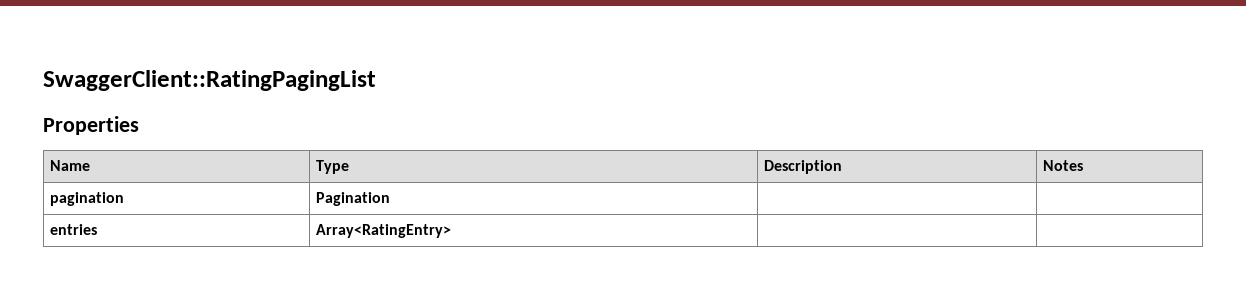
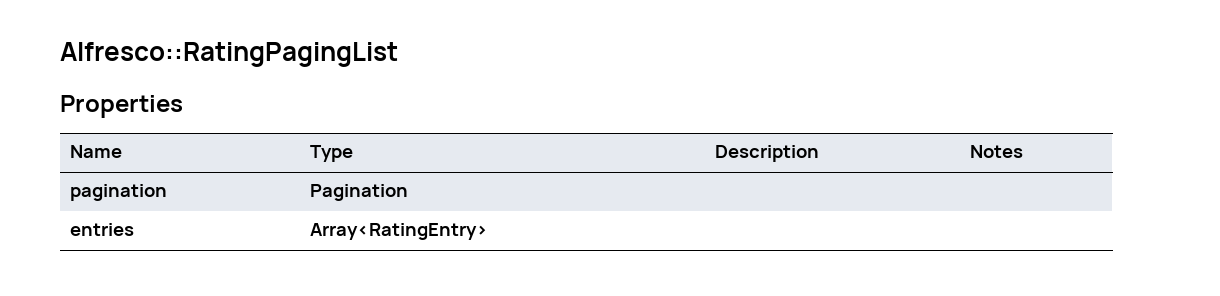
- SwaggerClient::RatingPagingList
+ Alfresco::RatingPagingList

